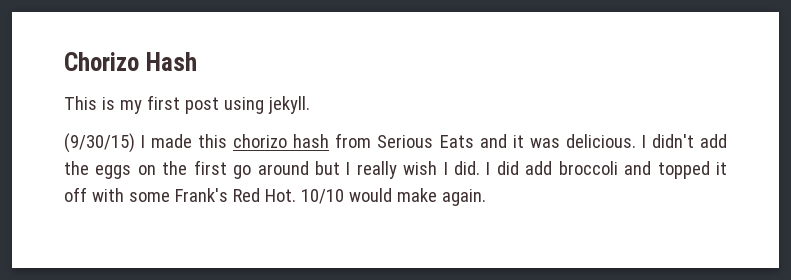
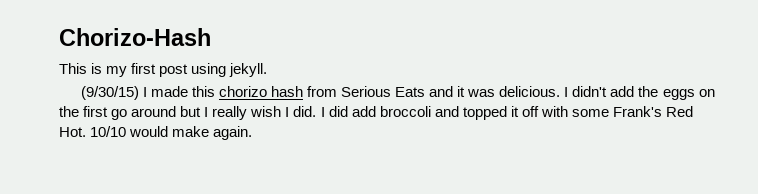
- Chorizo Hash
+ Chorizo-Hash

